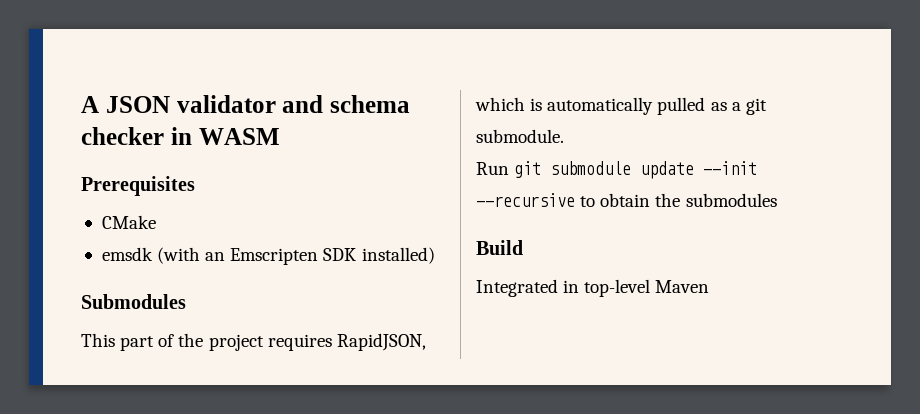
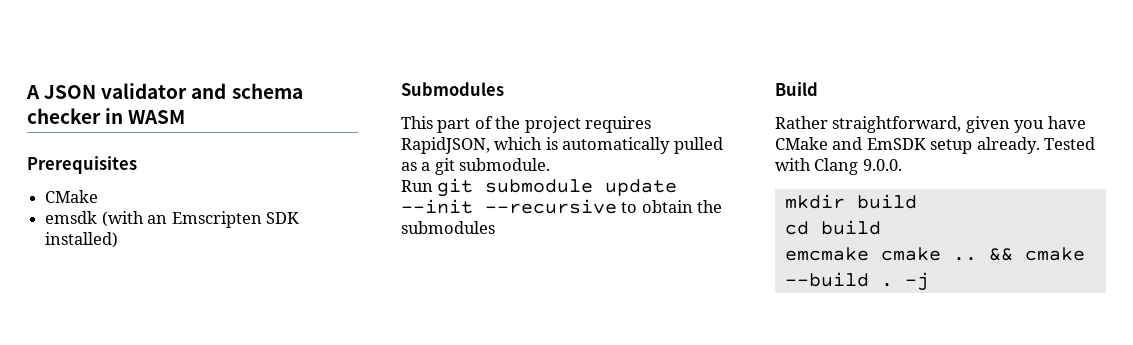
- Integrated in top-level Maven
+ Rather straightforward, given you have CMake and EmSDK setup already. Tested with Clang 9.0.0.
+ mkdir build
+ cd build
+ emcmake cmake .. && cmake --build . -j

